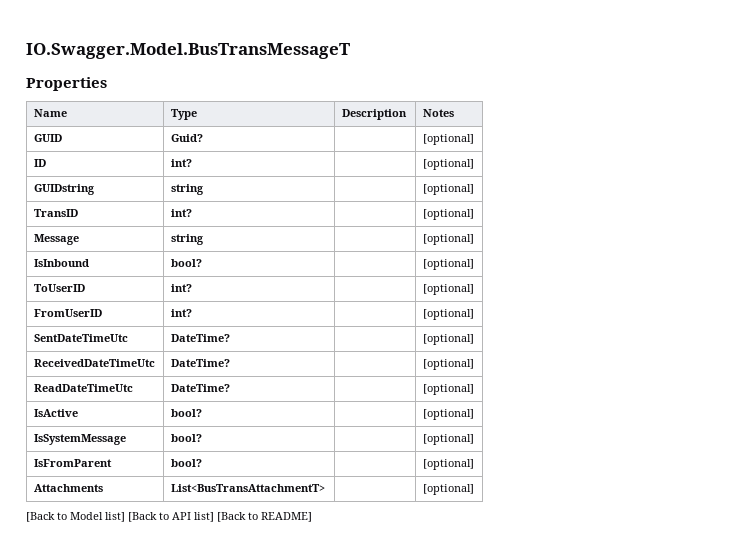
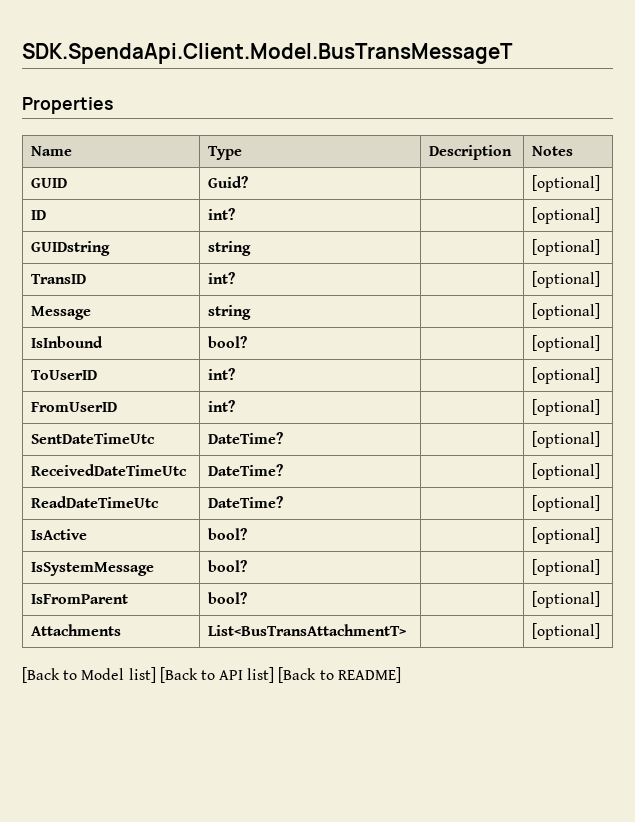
- IO.Swagger.Model.BusTransMessageT
+ SDK.SpendaApi.Client.Model.BusTransMessageT

